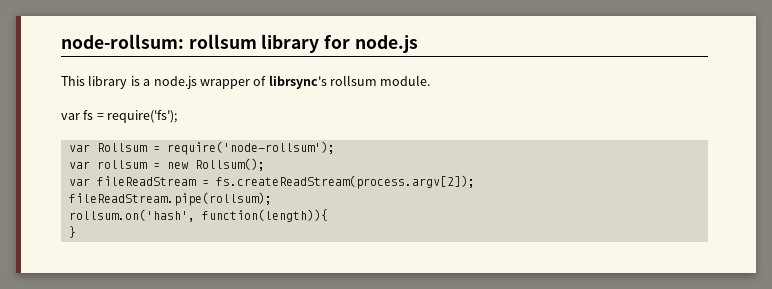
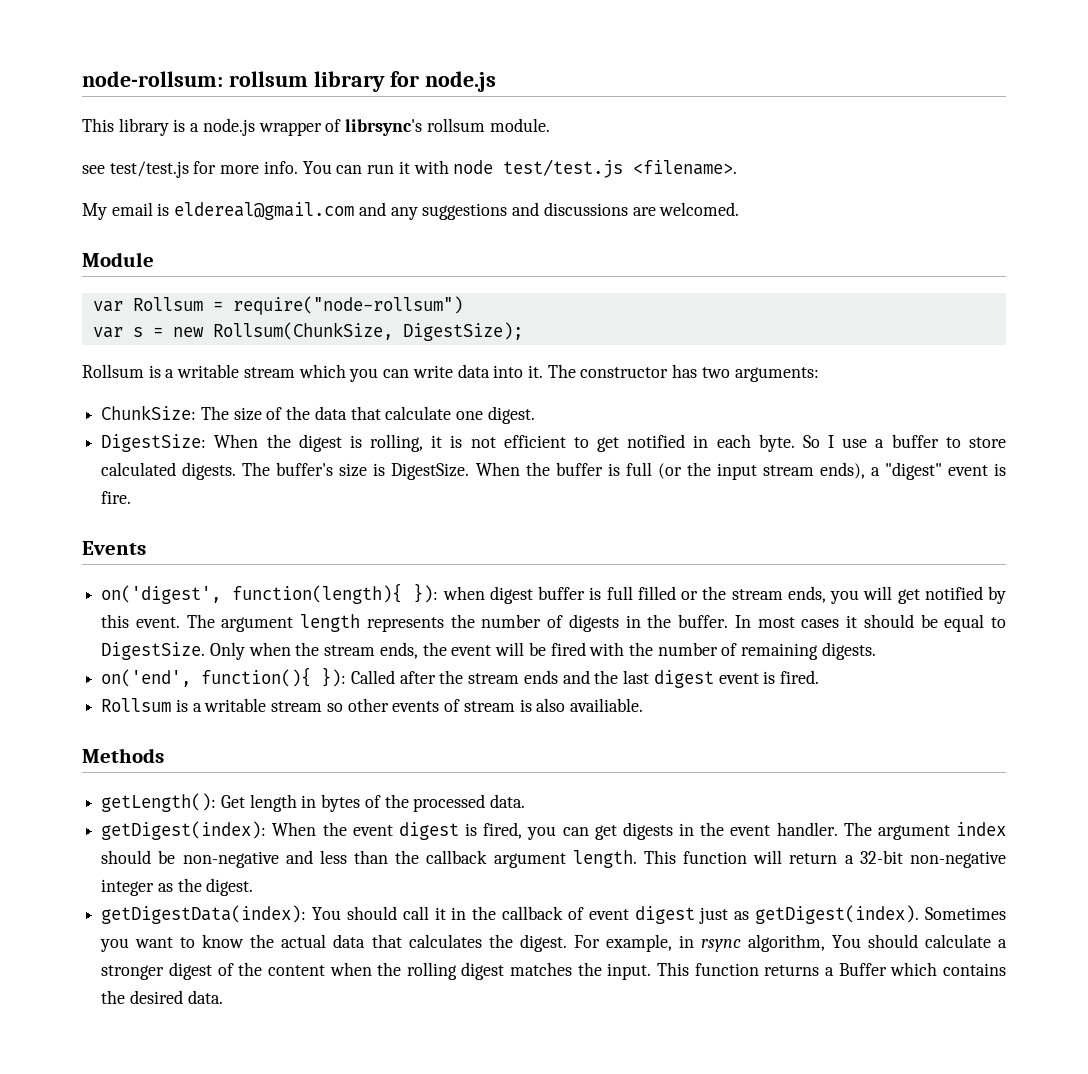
- var fs = require('fs');
+ see test/test.js for more info. You can run it with node test/test.js <filename>.
+ My email is eldereal@gmail.com and any suggestions and discussions are welcomed.
+ Module
- var Rollsum = require('node-rollsum');
- var rollsum = new Rollsum();
- var fileReadStream = fs.createReadStream(process.argv[2]);
- fileReadStream.pipe(rollsum);
- rollsum.on('hash', function(length)){
- }
+ var Rollsum = require("node-rollsum")
+ var s = new Rollsum(ChunkSize, DigestSize);
+ Rollsum is a writable stream which you can write data into it. The constructor has two arguments:
+ ChunkSize: The size of the data that calculate one digest.
+ DigestSize: When the digest is rolling, it is not efficient to get notified in each byte. So I use a buffer to store calculated digests. The buffer's size is DigestSize. When the buffer is full (or the input stream ends), a "digest" event is fire.
+ Events
+ on('digest', function(length){ }): when digest buffer is full filled or the stream ends, you will get notified by this event. The argument length represents the number of digests in the buffer. In most cases it should be equal to DigestSize. Only when the stream ends, the event will be fired with the number of remaining digests.
+ on('end', function(){ }): Called after the stream ends and the last digest event is fired.
+ Rollsum is a writable stream so other events of stream is also availiable.
+ Methods
+ getLength(): Get length in bytes of the processed data.
+ getDigest(index): When the event digest is fired, you can get digests in the event handler. The argument index should be non-negative and less than the callback argument length. This function will return a 32-bit non-negative integer as the digest.
+ getDigestData(index): You should call it in the callback of event digest just as getDigest(index). Sometimes you want to know the actual data that calculates the digest. For example, in rsync algorithm, You should calculate a stronger digest of the content when the rolling digest matches the input. This function returns a Buffer which contains the desired data.

